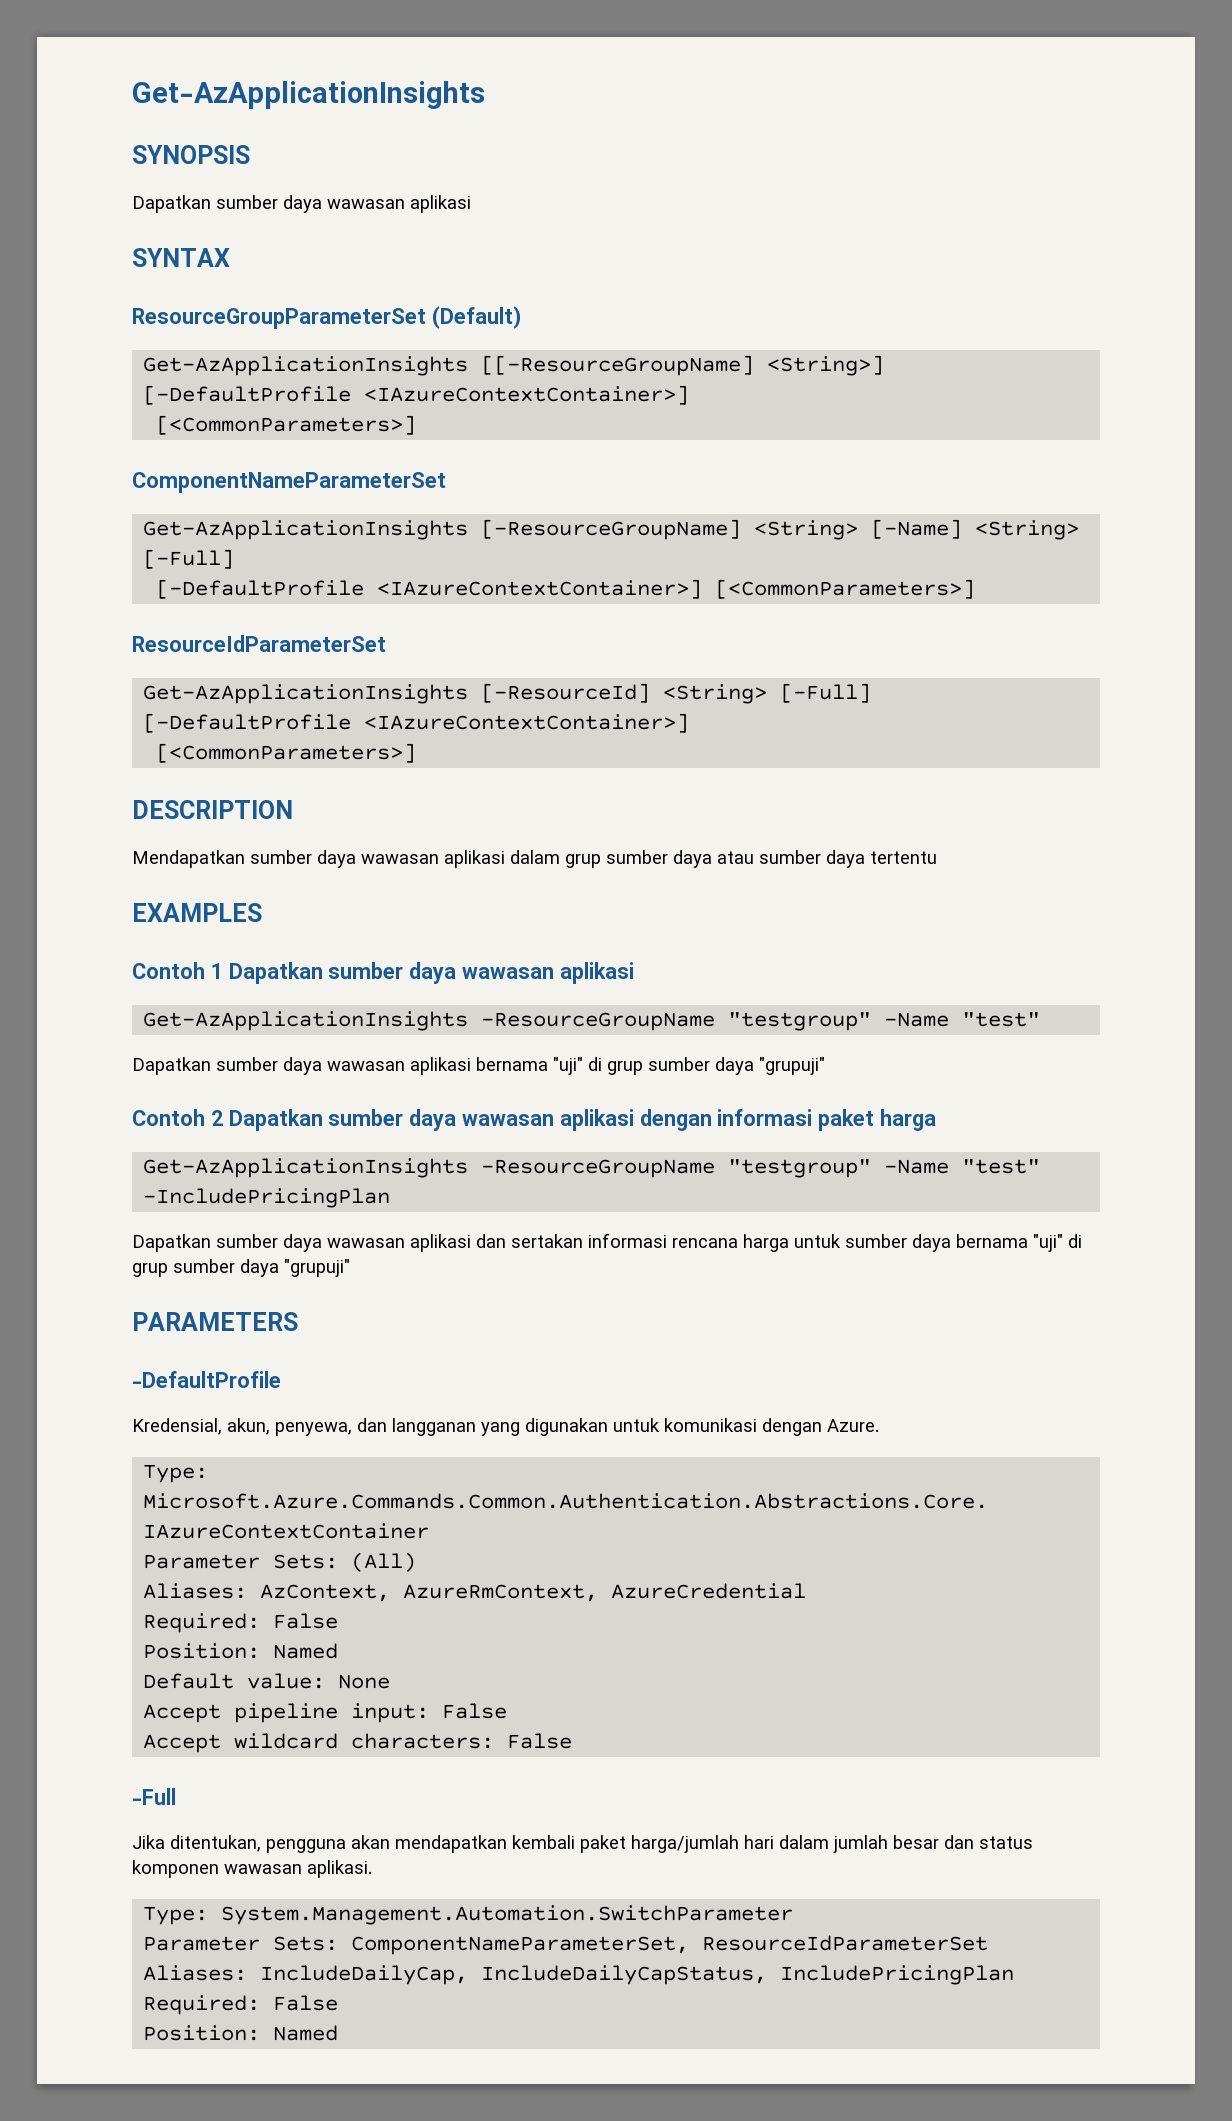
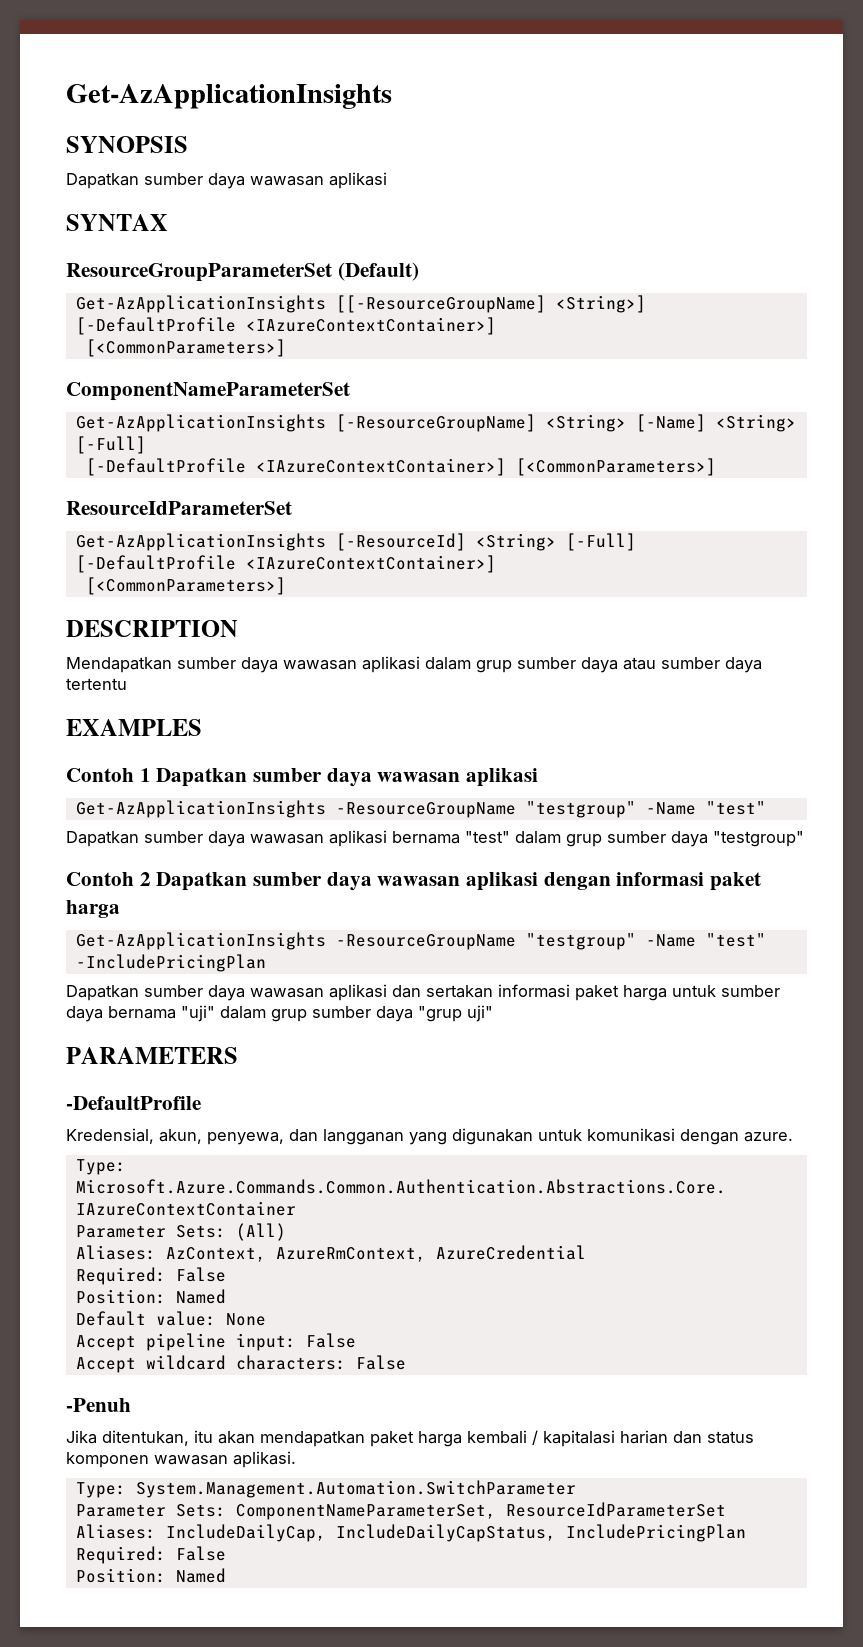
- Dapatkan sumber daya wawasan aplikasi bernama "uji" di grup sumber daya "grupuji"
+ Dapatkan sumber daya wawasan aplikasi bernama "test" dalam grup sumber daya "testgroup"
- Dapatkan sumber daya wawasan aplikasi dan sertakan informasi rencana harga untuk sumber daya bernama "uji" di grup sumber daya "grupuji"
+ Dapatkan sumber daya wawasan aplikasi dan sertakan informasi paket harga untuk sumber daya bernama "uji" dalam grup sumber daya "grup uji"
- Kredensial, akun, penyewa, dan langganan yang digunakan untuk komunikasi dengan Azure.
+ Kredensial, akun, penyewa, dan langganan yang digunakan untuk komunikasi dengan azure.
- -Full
+ -Penuh
- Jika ditentukan, pengguna akan mendapatkan kembali paket harga/jumlah hari dalam jumlah besar dan status komponen wawasan aplikasi.
+ Jika ditentukan, itu akan mendapatkan paket harga kembali / kapitalasi harian dan status komponen wawasan aplikasi.

